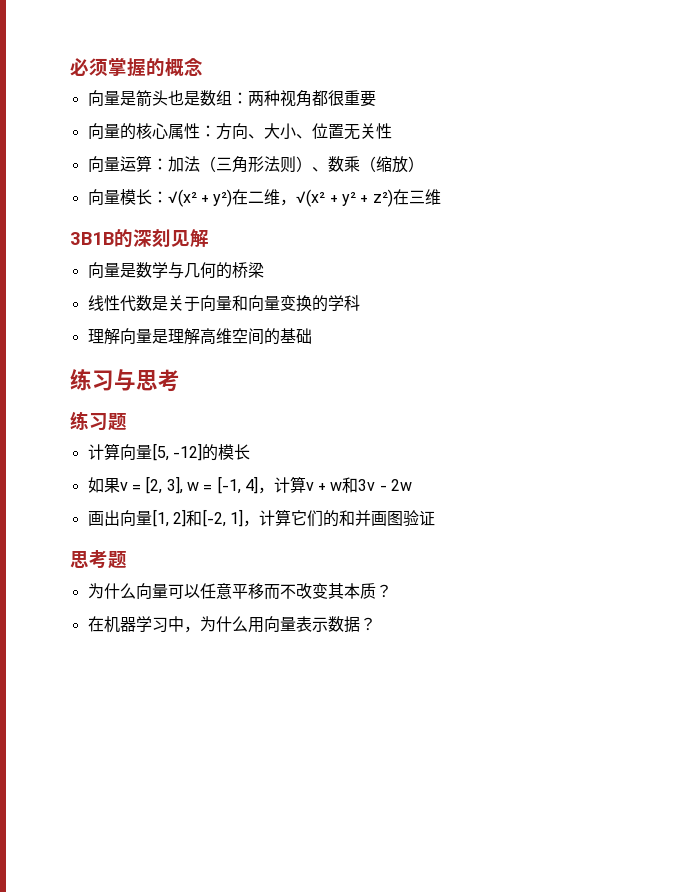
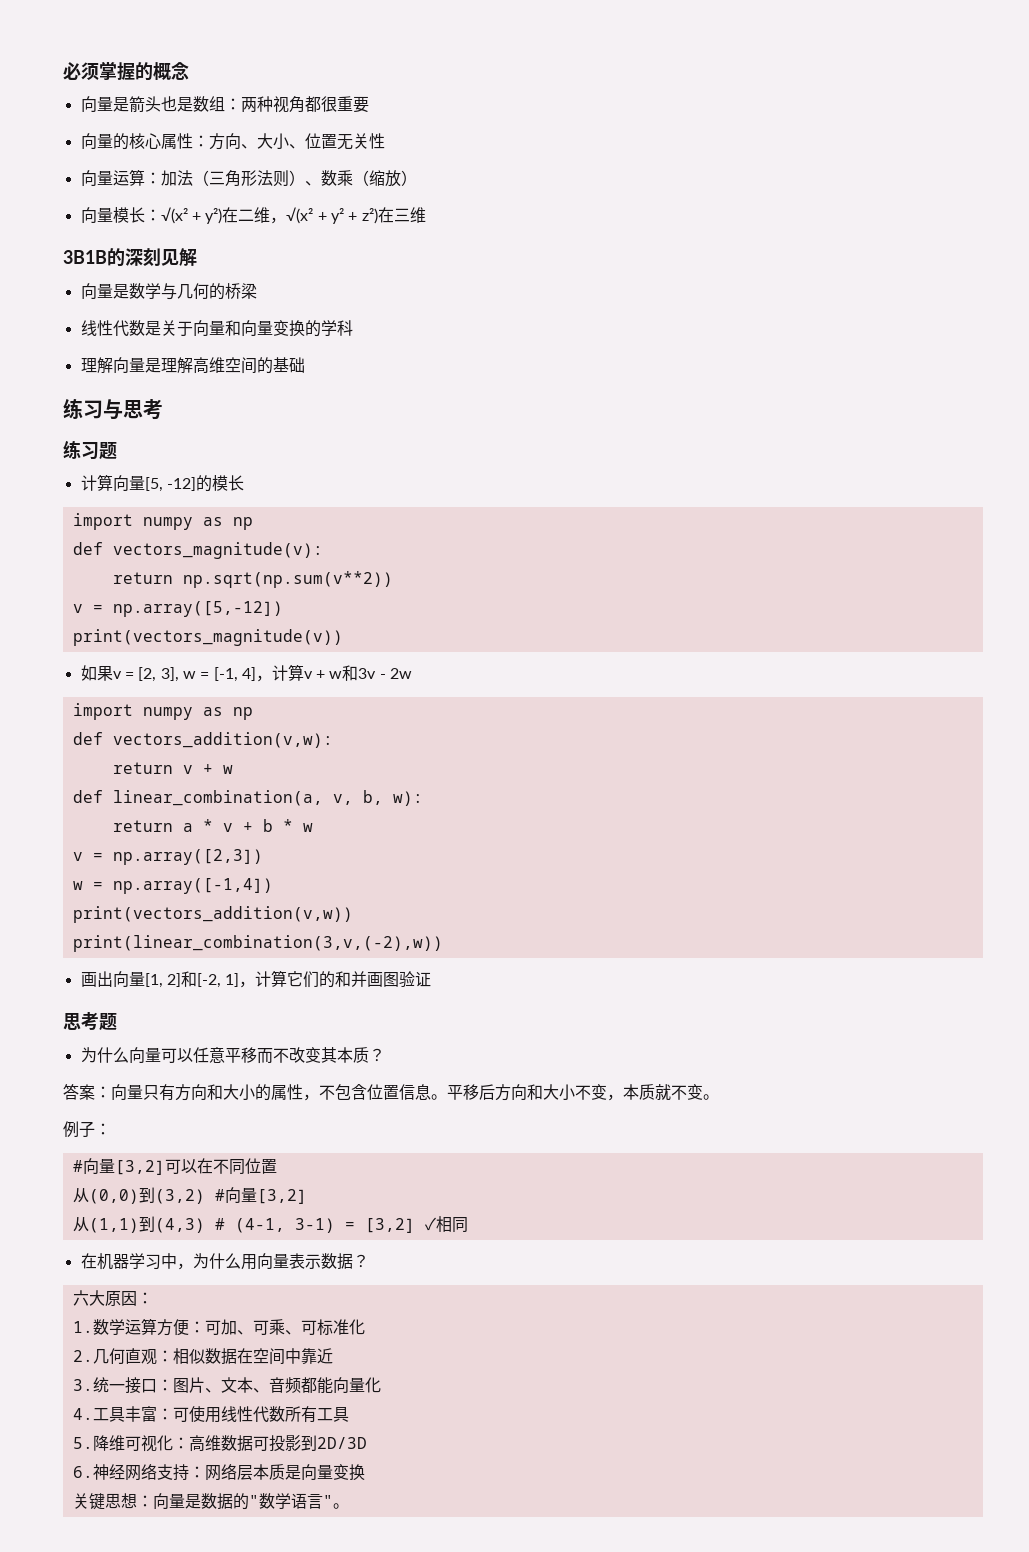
  计算向量[5, -12]的模长
+ import numpy as np
+ def vectors_magnitude(v):
+ return np.sqrt(np.sum(v**2))
+ v = np.array([5,-12])
+ print(vectors_magnitude(v))
  如果v = [2, 3], w = [-1, 4]，计算v + w和3v - 2w
+ import numpy as np
+ def vectors_addition(v,w):
+ return v + w
+ def linear_combination(a, v, b, w):
+ return a * v + b * w
+ v = np.array([2,3])
+ w = np.array([-1,4])
+ print(vectors_addition(v,w))
+ print(linear_combination(3,v,(-2),w))
+ 答案：向量只有方向和大小的属性，不包含位置信息。平移后方向和大小不变，本质就不变。
+ 例子：
+ #向量[3,2]可以在不同位置
+ 从(0,0)到(3,2) #向量[3,2]
+ 从(1,1)到(4,3) # (4-1, 3-1) = [3,2] ✓相同
+ 六大原因：
+ 1.数学运算方便：可加、可乘、可标准化
+ 2.几何直观：相似数据在空间中靠近
+ 3.统一接口：图片、文本、音频都能向量化
+ 4.工具丰富：可使用线性代数所有工具
+ 5.降维可视化：高维数据可投影到2D/3D
+ 6.神经网络支持：网络层本质是向量变换
+ 关键思想：向量是数据的"数学语言"。

